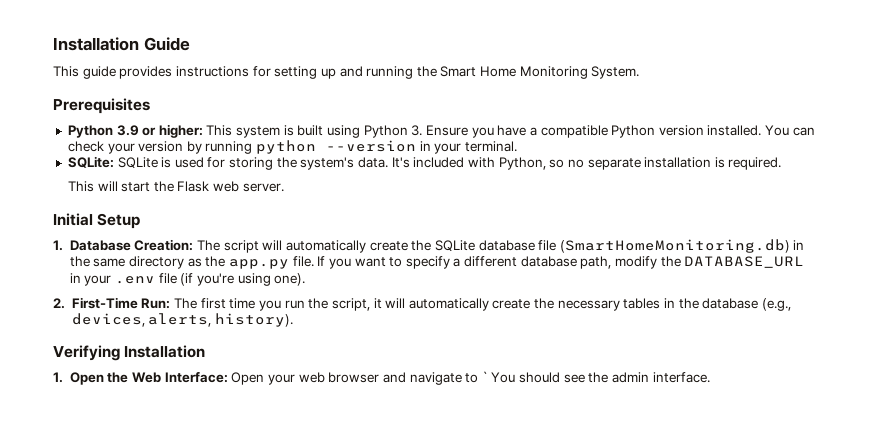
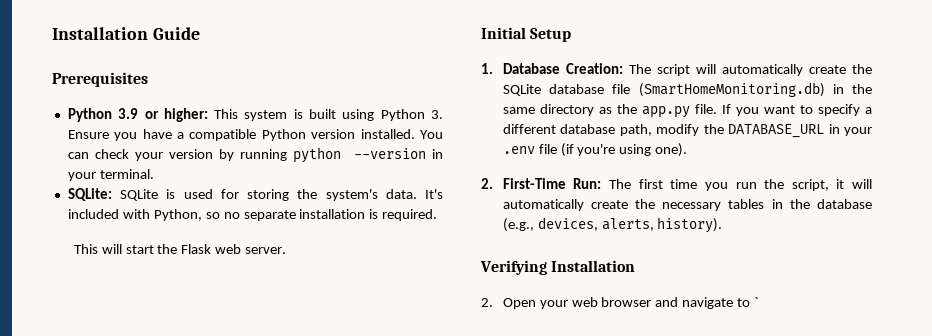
- This guide provides instructions for setting up and running the Smart Home Monitoring System.
- 1. Open the Web Interface: Open your web browser and navigate to ` You should see the admin interface.
+ 2. Open your web browser and navigate to `

